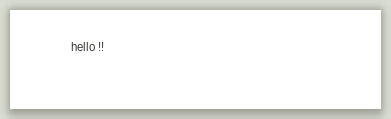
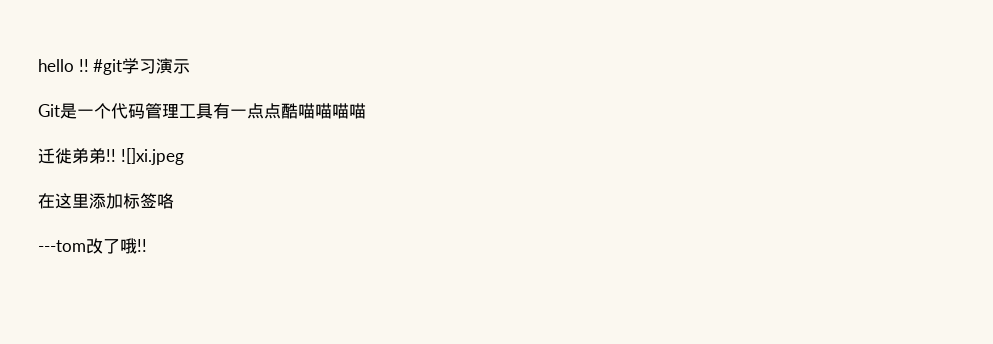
+ #git学习演示
+ Git是一个代码管理工具有一点点酷喵喵喵喵
+ 迁徙弟弟!! ![]xi.jpeg
+ 在这里添加标签咯
+ ---tom改了哦!!

